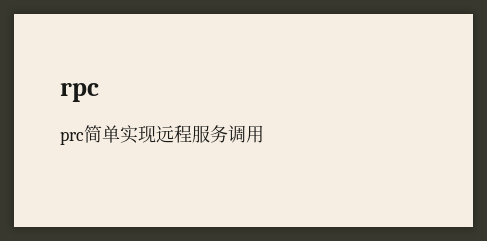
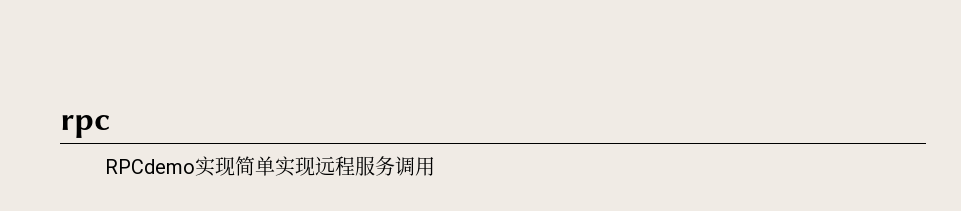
- prc简单实现远程服务调用
+ RPCdemo实现简单实现远程服务调用

